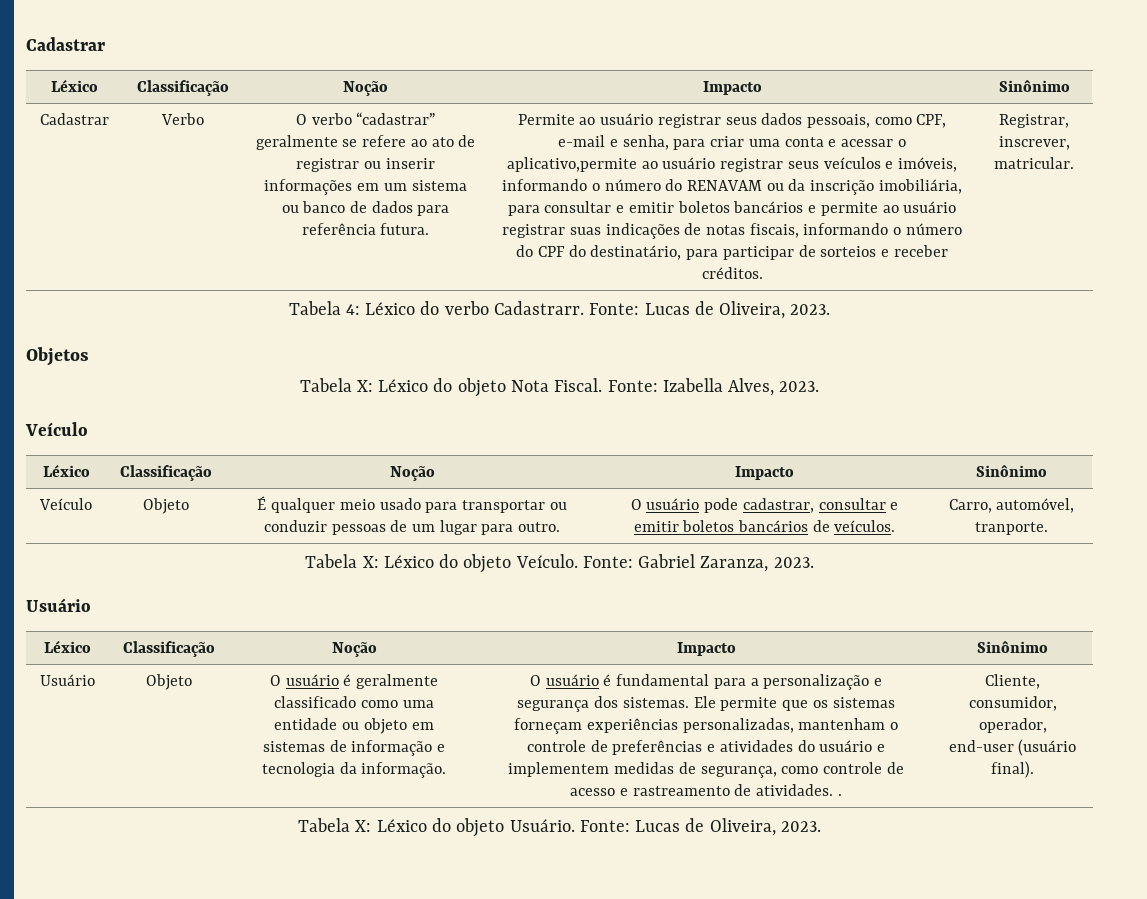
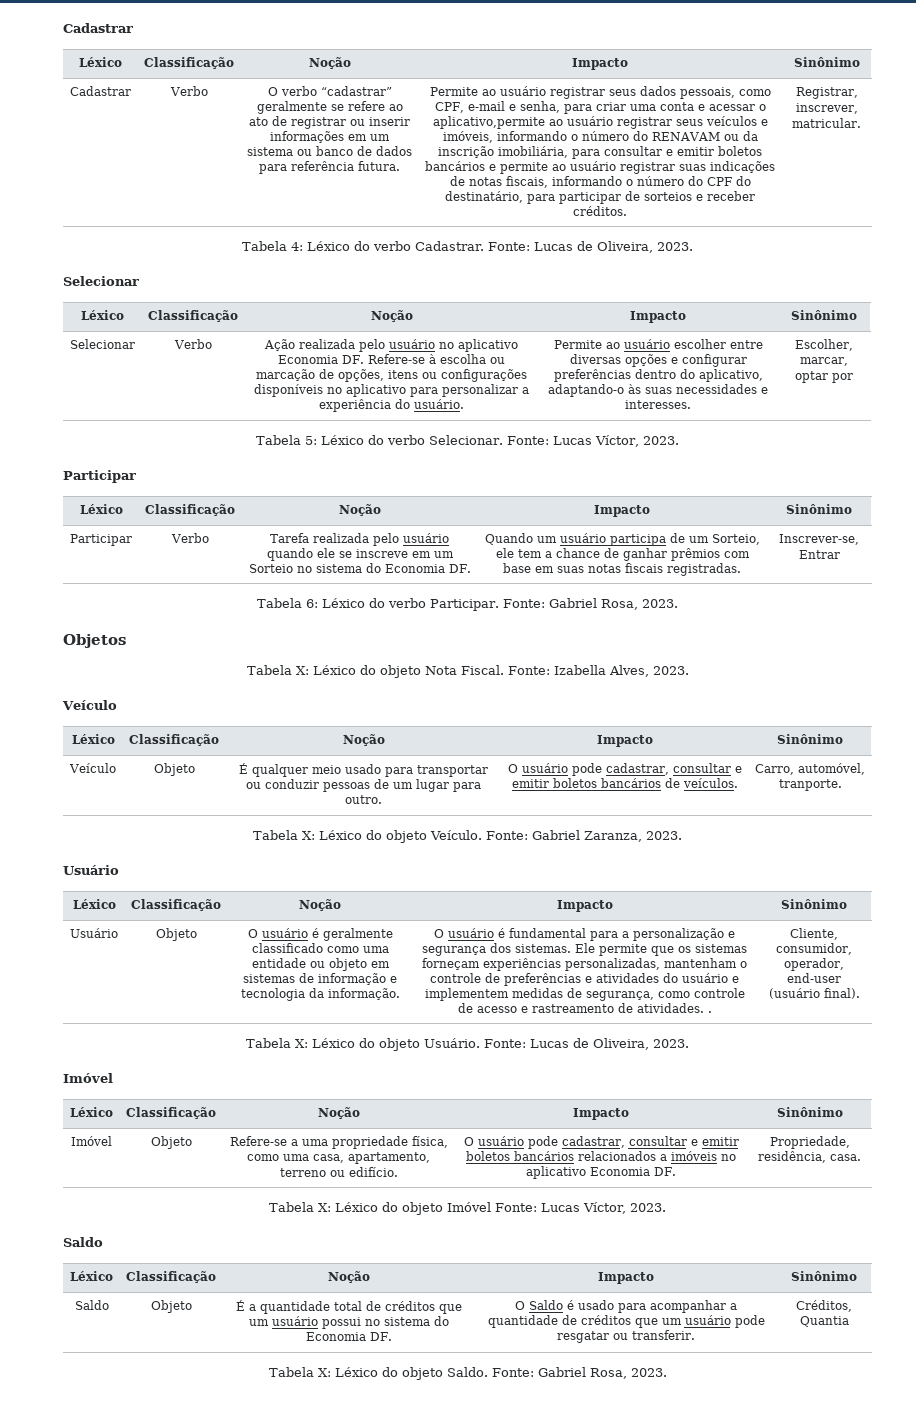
- Tabela 4: Léxico do verbo Cadastrarr. Fonte: Lucas de Oliveira, 2023.
+ Tabela 4: Léxico do verbo Cadastrar. Fonte: Lucas de Oliveira, 2023.
+ Selecionar
+ Léxico | Classificação | Noção | Impacto | Sinônimo
+ Selecionar | Verbo | Ação realizada pelo usuário no aplicativo Economia DF. Refere-se à escolha ou marcação de opções, itens ou configurações disponíveis no aplicativo para personalizar a experiência do usuário. | Permite ao usuário escolher entre diversas opções e configurar preferências dentro do aplicativo, adaptando-o às suas necessidades e interesses. | Escolher, marcar, optar por
+ Tabela 5: Léxico do verbo Selecionar. Fonte: Lucas Víctor, 2023.
+ Participar
+ Léxico | Classificação | Noção | Impacto | Sinônimo
+ Participar | Verbo | Tarefa realizada pelo usuário quando ele se inscreve em um Sorteio no sistema do Economia DF. | Quando um usuário participa de um Sorteio, ele tem a chance de ganhar prêmios com base em suas notas fiscais registradas. | Inscrever-se, Entrar
+ Tabela 6: Léxico do verbo Participar. Fonte: Gabriel Rosa, 2023.
  Tabela X: Léxico do objeto Usuário. Fonte: Lucas de Oliveira, 2023.
+ Imóvel
+ Léxico | Classificação | Noção | Impacto | Sinônimo
+ Imóvel | Objeto | Refere-se a uma propriedade física, como uma casa, apartamento, terreno ou edifício. | O usuário pode cadastrar, consultar e emitir boletos bancários relacionados a imóveis no aplicativo Economia DF. | Propriedade, residência, casa.
+ Tabela X: Léxico do objeto Imóvel Fonte: Lucas Víctor, 2023.
+ Saldo
+ Léxico | Classificação | Noção | Impacto | Sinônimo
+ Saldo | Objeto | É a quantidade total de créditos que um usuário possui no sistema do Economia DF. | O Saldo é usado para acompanhar a quantidade de créditos que um usuário pode resgatar ou transferir. | Créditos, Quantia
+ Tabela X: Léxico do objeto Saldo. Fonte: Gabriel Rosa, 2023.

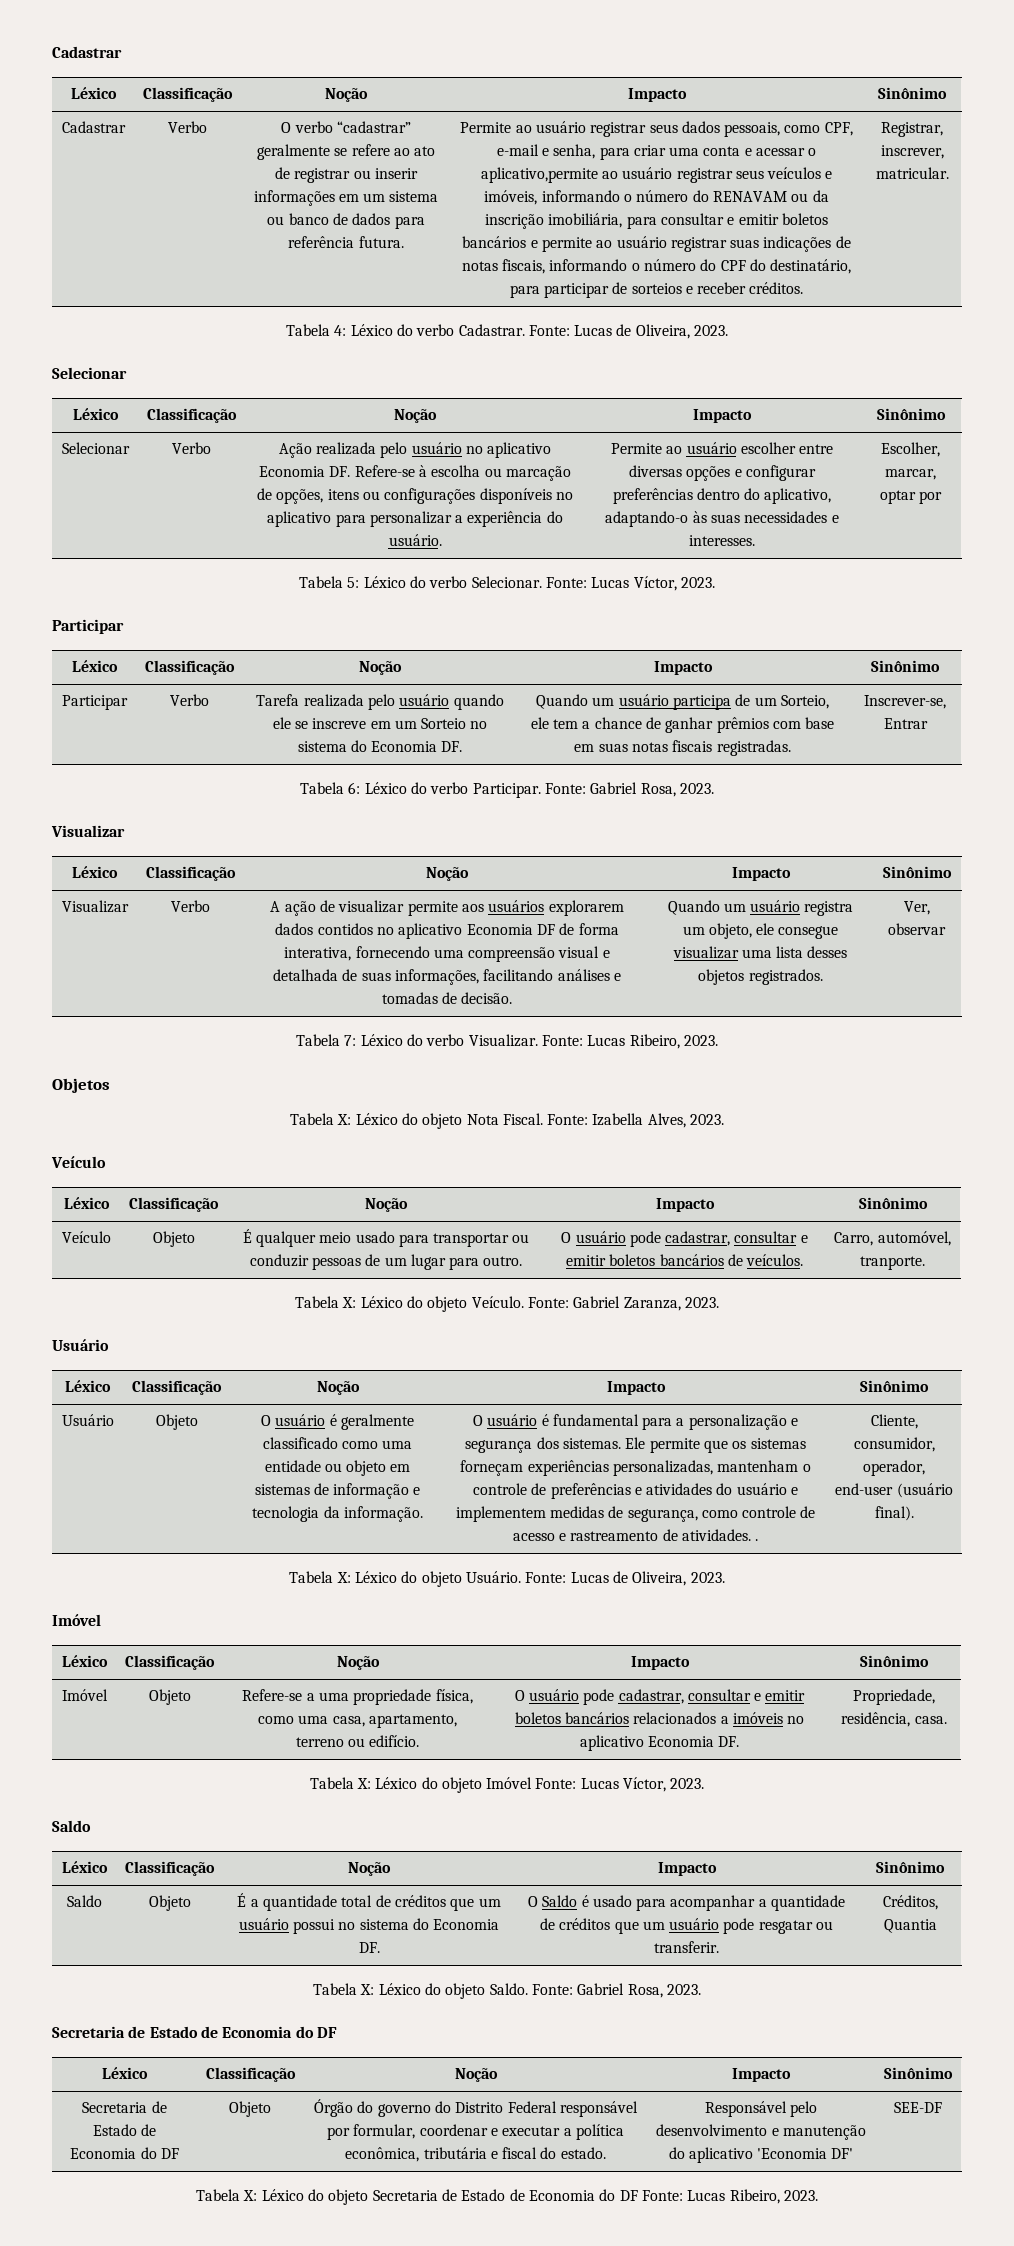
  Tabela 6: Léxico do verbo Participar. Fonte: Gabriel Rosa, 2023.
+ Visualizar
+ Léxico | Classificação | Noção | Impacto | Sinônimo
+ Visualizar | Verbo | A ação de visualizar permite aos usuários explorarem dados contidos no aplicativo Economia DF de forma interativa, fornecendo uma compreensão visual e detalhada de suas informações, facilitando análises e tomadas de decisão. | Quando um usuário registra um objeto, ele consegue visualizar uma lista desses objetos registrados. | Ver, observar
+ Tabela 7: Léxico do verbo Visualizar. Fonte: Lucas Ribeiro, 2023.
  Tabela X: Léxico do objeto Saldo. Fonte: Gabriel Rosa, 2023.
+ Secretaria de Estado de Economia do DF
+ Léxico | Classificação | Noção | Impacto | Sinônimo
+ Secretaria de Estado de Economia do DF | Objeto | Órgão do governo do Distrito Federal responsável por formular, coordenar e executar a política econômica, tributária e fiscal do estado. | Responsável pelo desenvolvimento e manutenção do aplicativo 'Economia DF' | SEE-DF
+ Tabela X: Léxico do objeto Secretaria de Estado de Economia do DF Fonte: Lucas Ribeiro, 2023.

